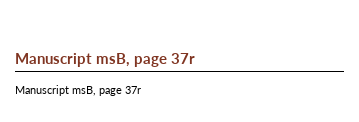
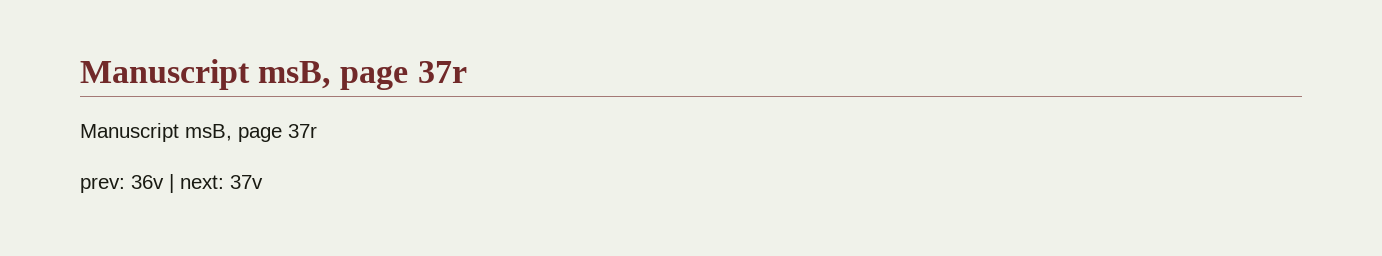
+ prev: 36v | next: 37v

